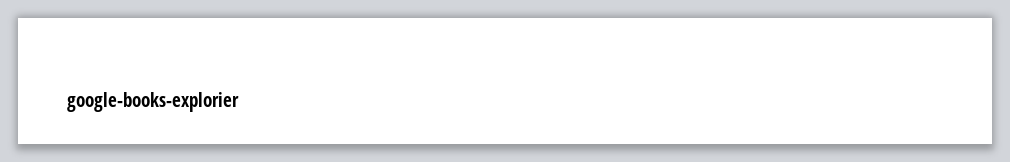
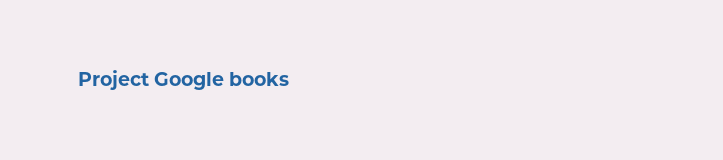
- google-books-explorier
+ Project Google books

